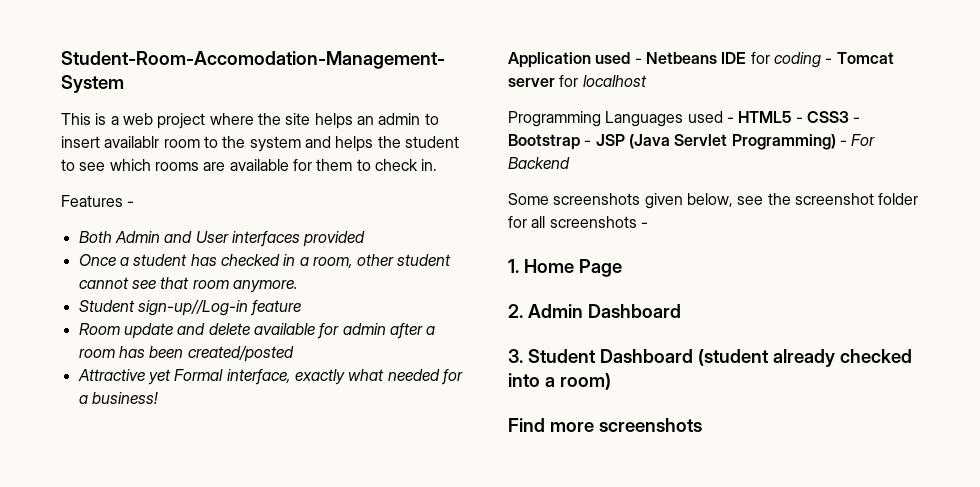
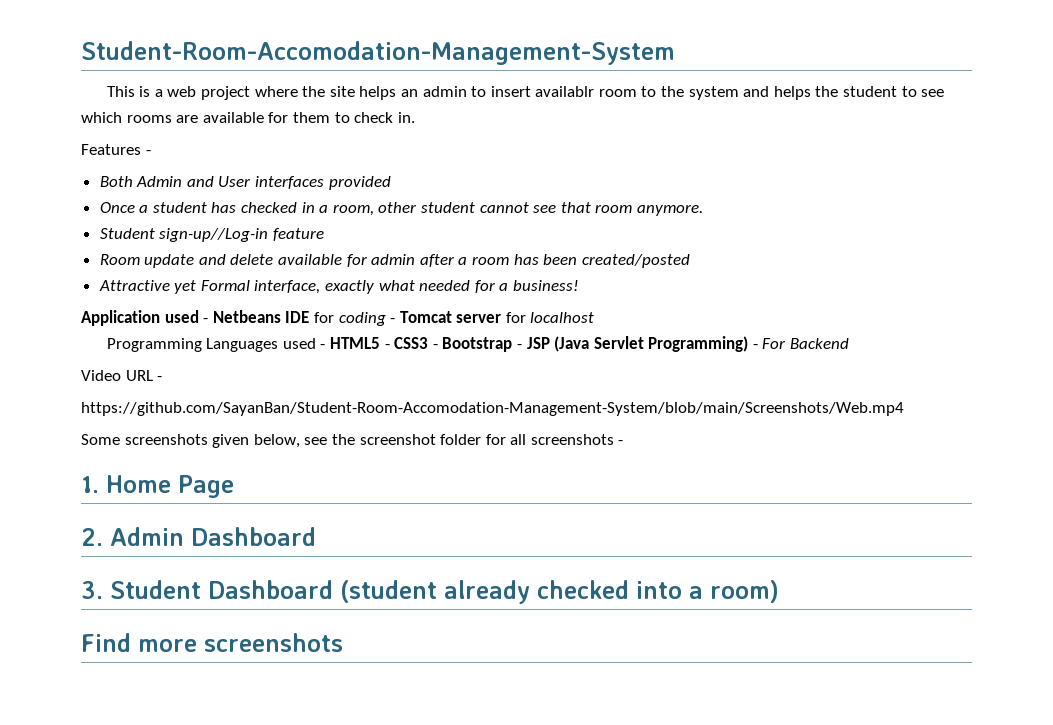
+ Video URL -
+ https://github.com/SayanBan/Student-Room-Accomodation-Management-System/blob/main/Screenshots/Web.mp4

